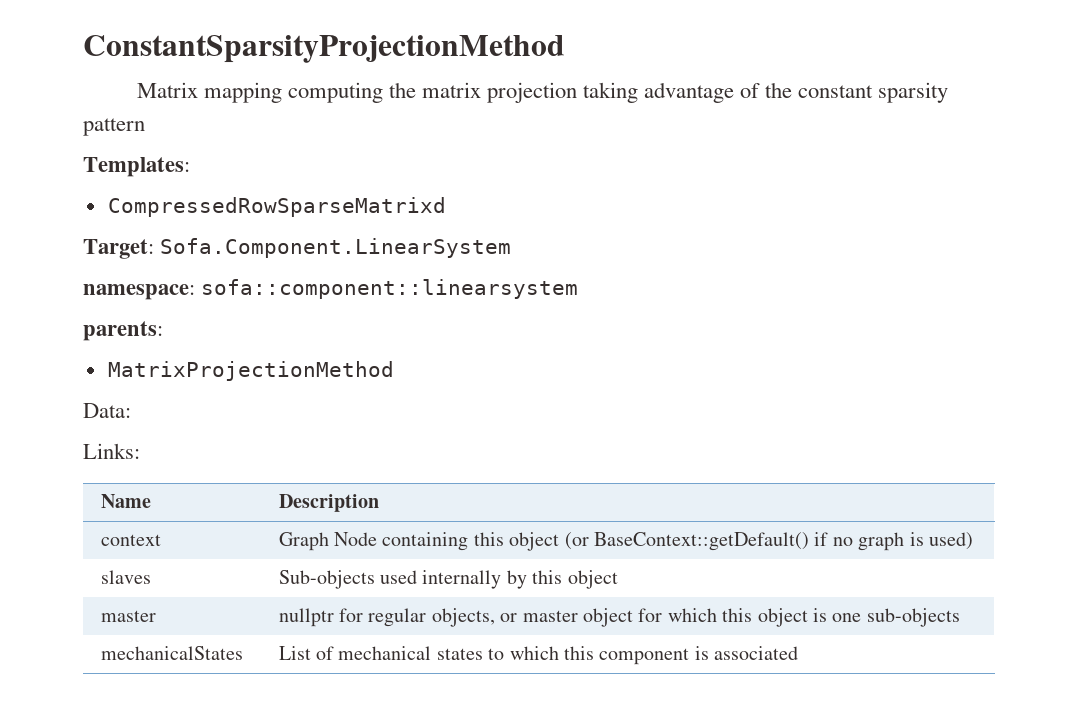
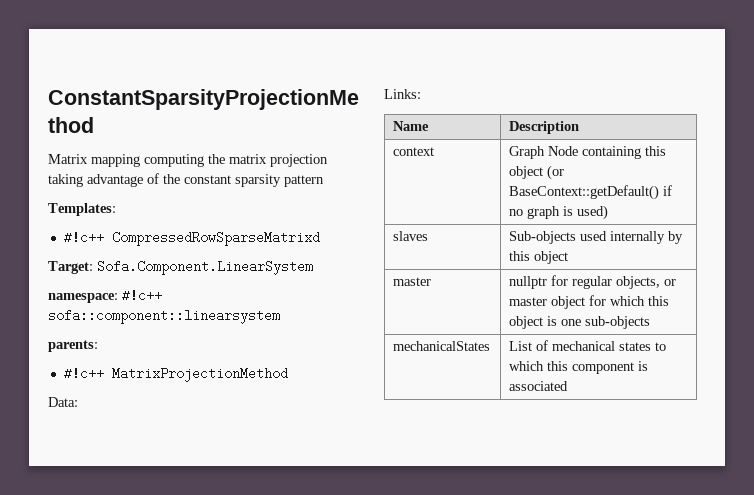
- CompressedRowSparseMatrixd
+ #!c++ CompressedRowSparseMatrixd
- namespace: sofa::component::linearsystem
+ namespace: #!c++ sofa::component::linearsystem
- MatrixProjectionMethod
+ #!c++ MatrixProjectionMethod

